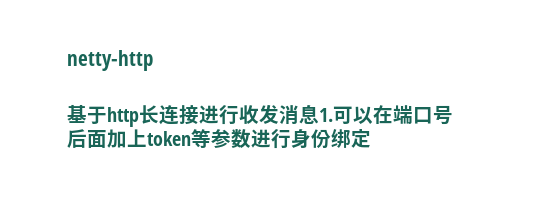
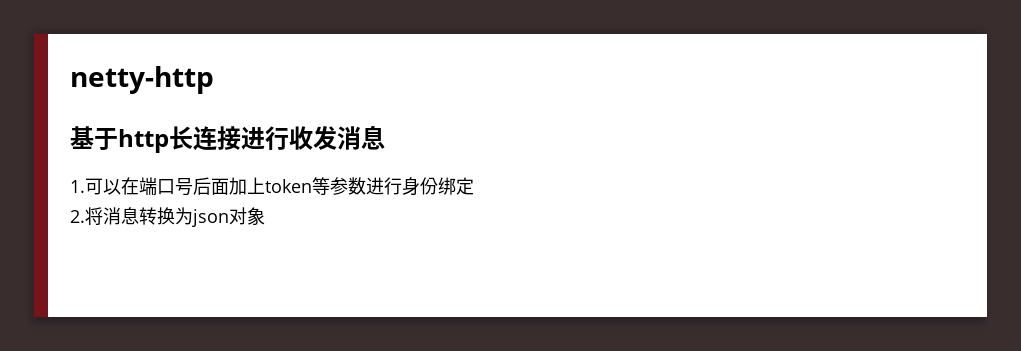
- 基于http长连接进行收发消息1.可以在端口号后面加上token等参数进行身份绑定
+ 基于http长连接进行收发消息
+ 1.可以在端口号后面加上token等参数进行身份绑定
+ 2.将消息转换为json对象

